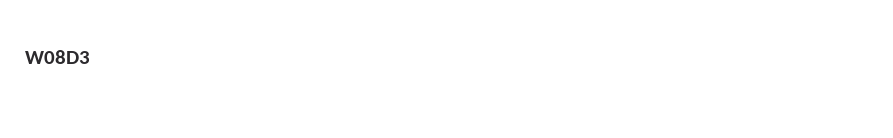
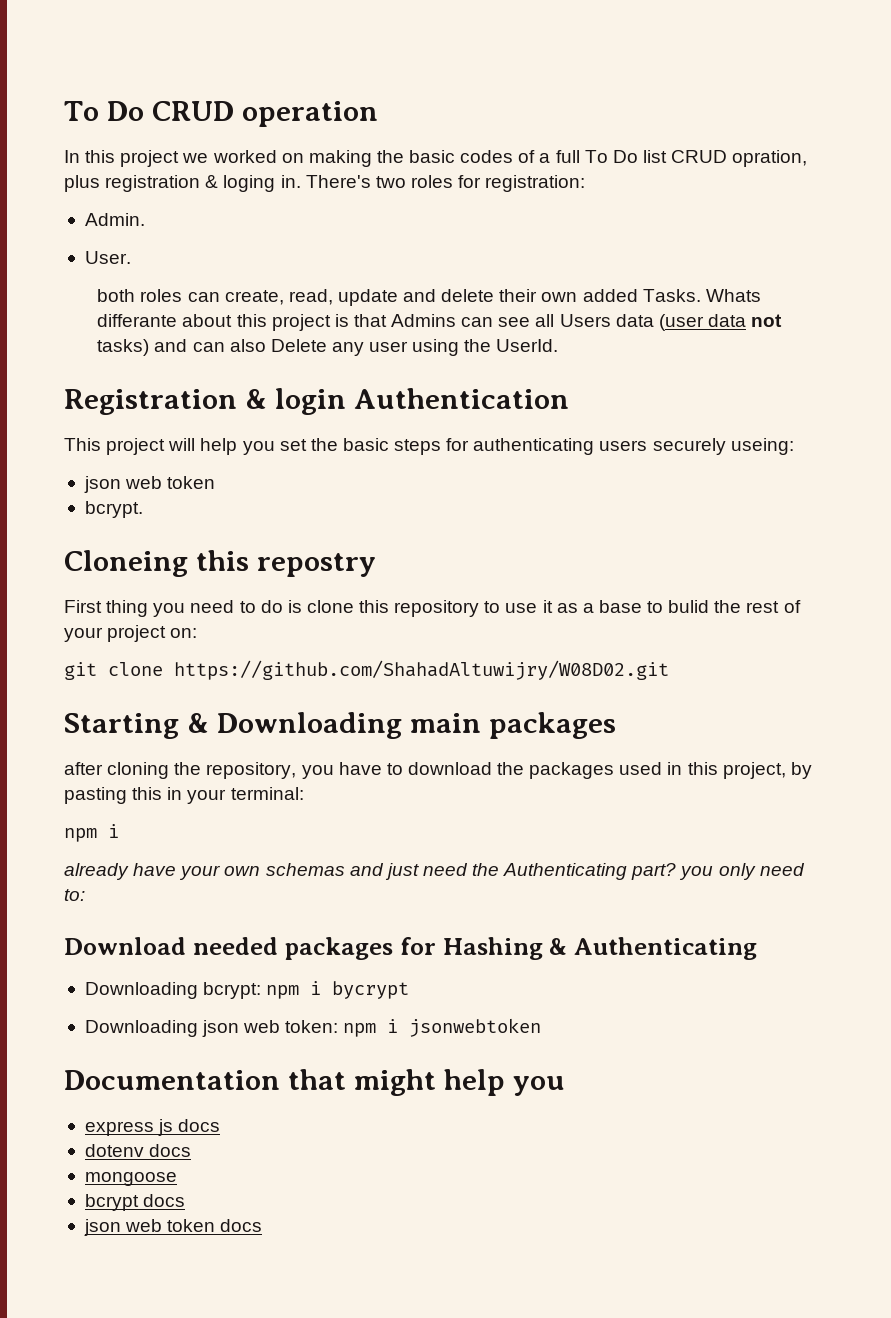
- W08D3
+ To Do CRUD operation
+ In this project we worked on making the basic codes of a full To Do list CRUD opration, plus registration & loging in. There's two roles for registration:
+ Admin.
+ User.
+ both roles can create, read, update and delete their own added Tasks. Whats differante about this project is that Admins can see all Users data (user data not tasks) and can also Delete any user using the UserId.
+ Registration & login Authentication
+ This project will help you set the basic steps for authenticating users securely useing:
+ json web token
+ bcrypt.
+ Cloneing this repostry
+ First thing you need to do is clone this repository to use it as a base to bulid the rest of your project on:
+ git clone https://github.com/ShahadAltuwijry/W08D02.git
+ Starting & Downloading main packages
+ after cloning the repository, you have to download the packages used in this project, by pasting this in your terminal:
+ npm i
+ already have your own schemas and just need the Authenticating part? you only need to:
+ Download needed packages for Hashing & Authenticating
+ Downloading bcrypt: npm i bycrypt
+ Downloading json web token: npm i jsonwebtoken
+ Documentation that might help you
+ express js docs
+ dotenv docs
+ mongoose
+ bcrypt docs
+ json web token docs

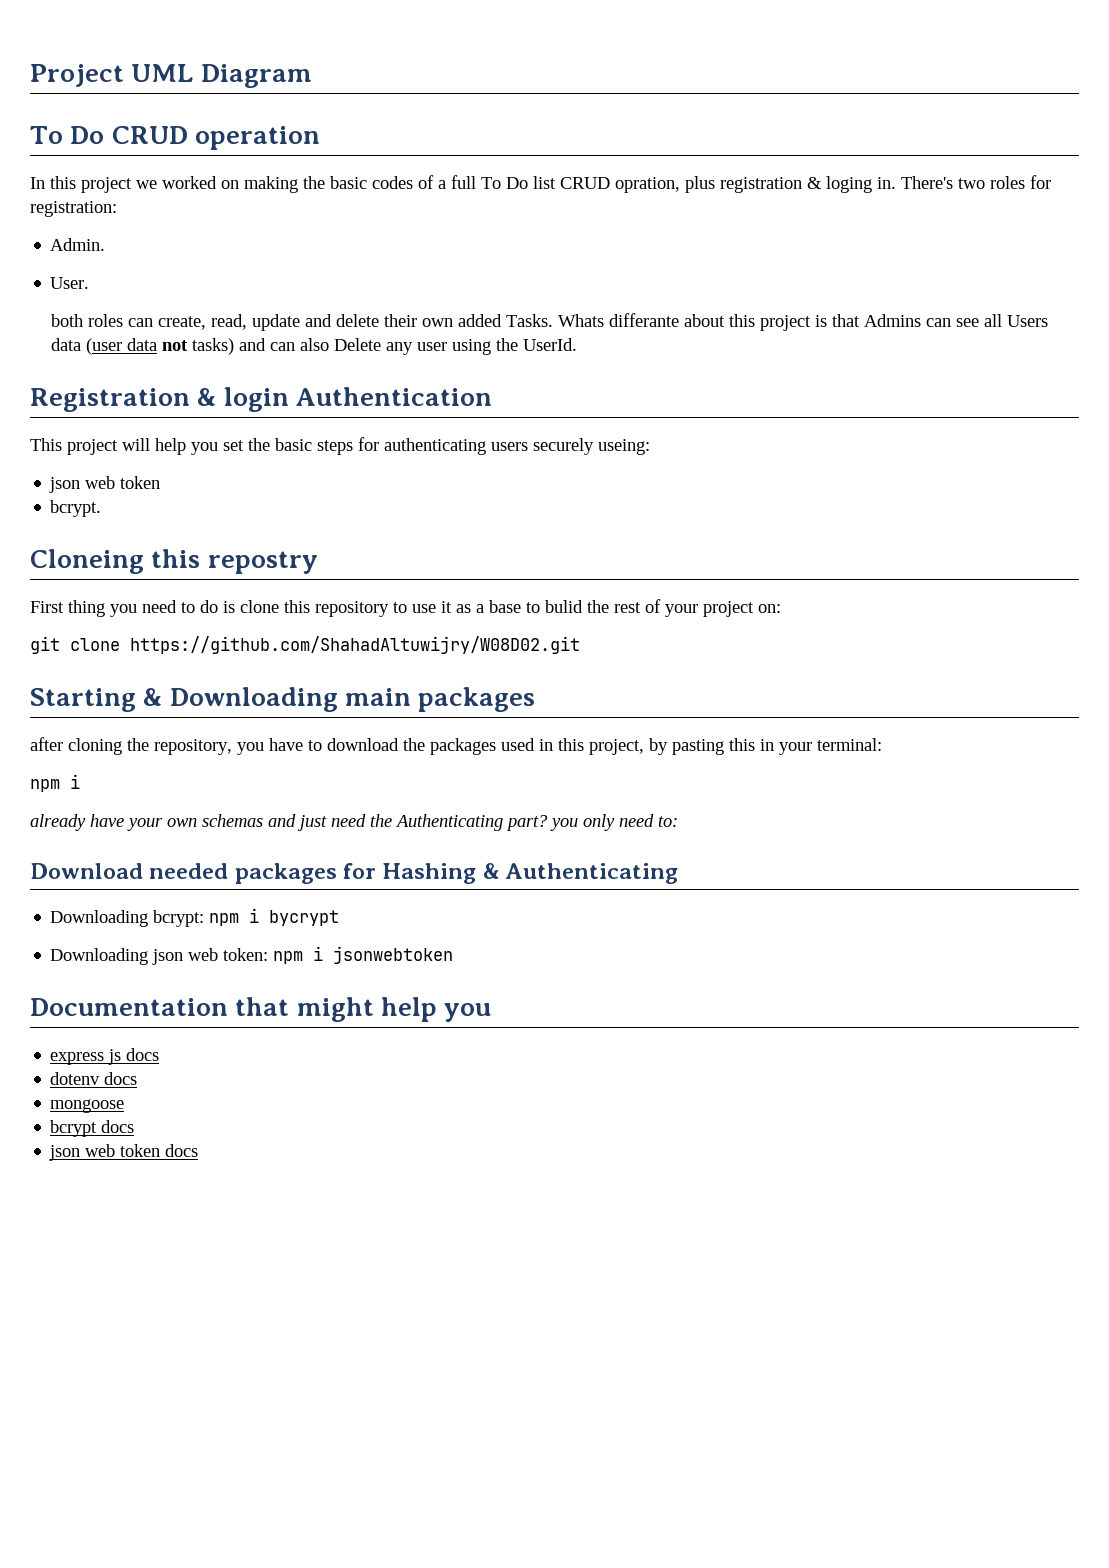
+ Project UML Diagram

